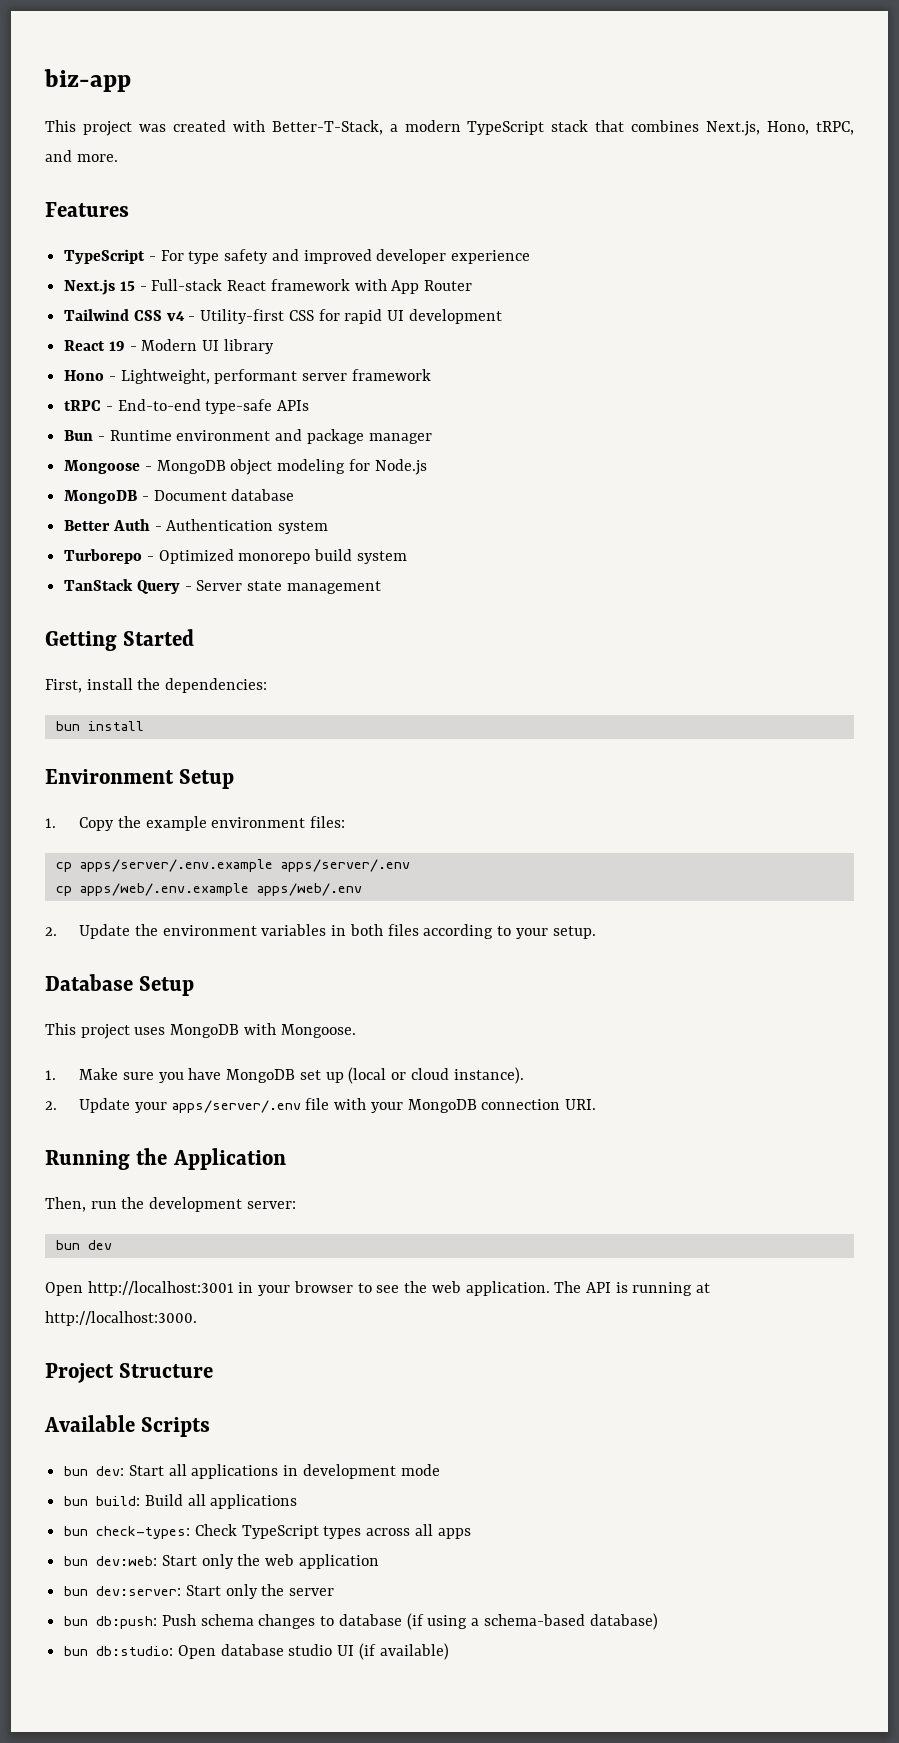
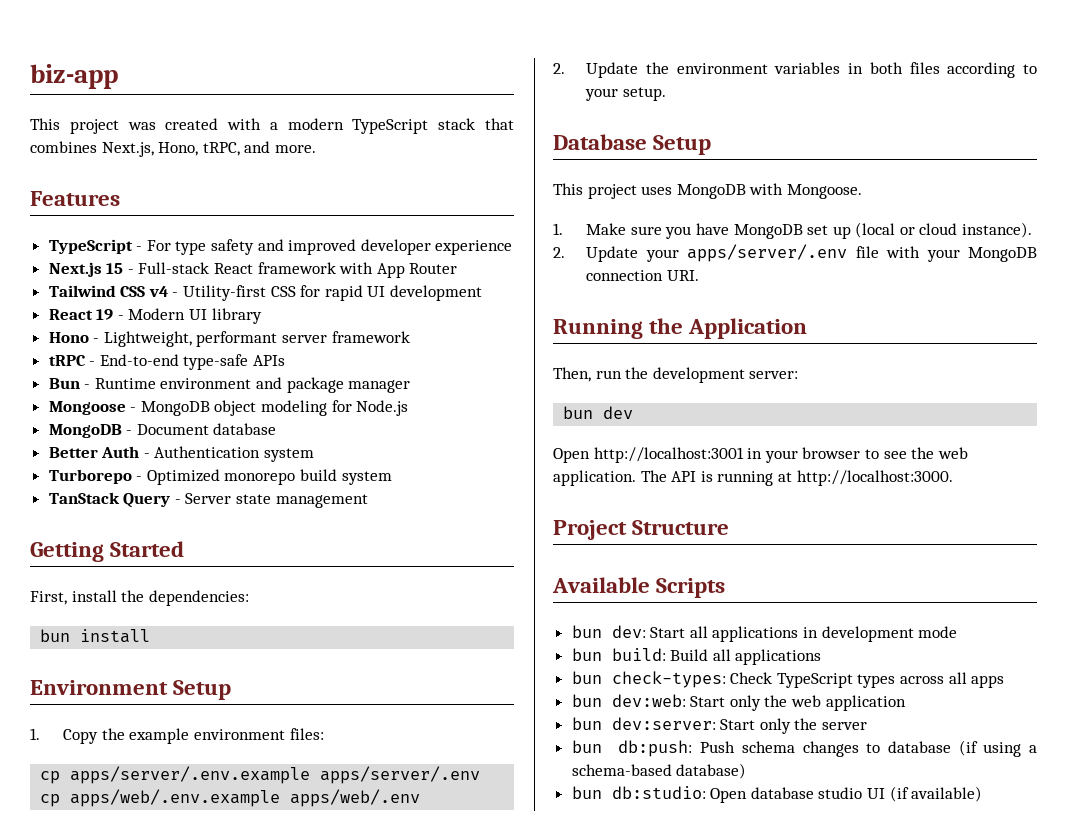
- This project was created with Better-T-Stack, a modern TypeScript stack that combines Next.js, Hono, tRPC, and more.
+ This project was created with a modern TypeScript stack that combines Next.js, Hono, tRPC, and more.

